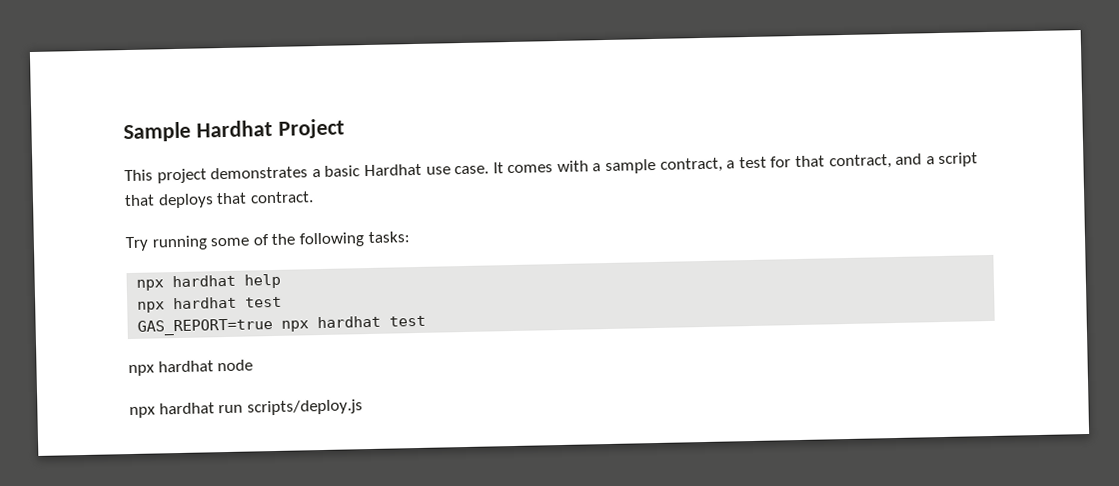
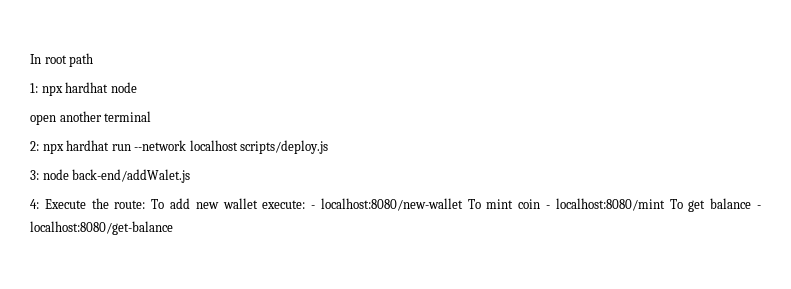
- Sample Hardhat Project
- This project demonstrates a basic Hardhat use case. It comes with a sample contract, a test for that contract, and a script that deploys that contract.
- Try running some of the following tasks:
- npx hardhat help
- npx hardhat test
- GAS_REPORT=true npx hardhat test
- npx hardhat node
+ In root path
+ 1: npx hardhat node
- npx hardhat run scripts/deploy.js
+ open another terminal
+ 2: npx hardhat run --network localhost scripts/deploy.js
+ 3: node back-end/addWalet.js
+ 4: Execute the route: To add new wallet execute: - localhost:8080/new-wallet To mint coin - localhost:8080/mint To get balance - localhost:8080/get-balance

